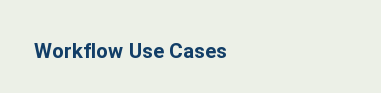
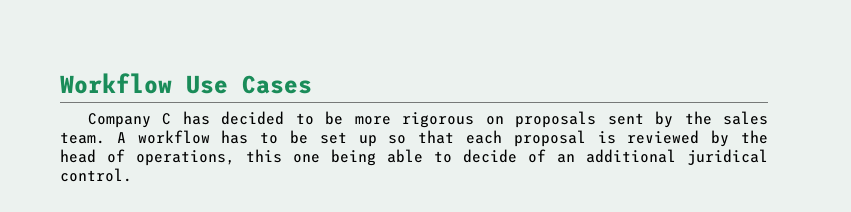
+ Company C has decided to be more rigorous on proposals sent by the sales team. A workflow has to be set up so that each proposal is reviewed by the head of operations, this one being able to decide of an additional juridical control.

